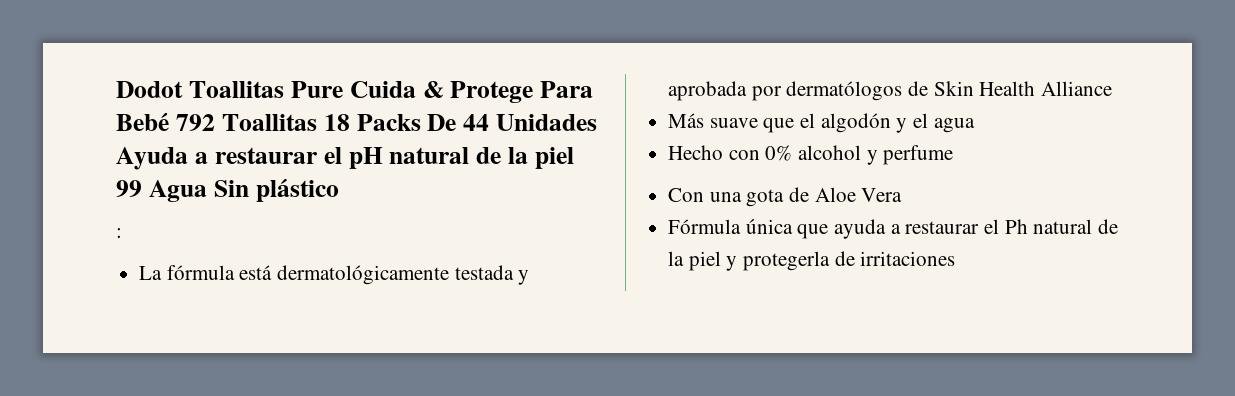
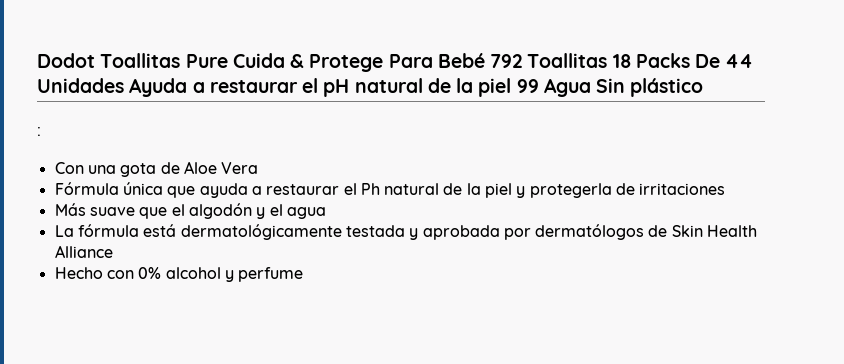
- La fórmula está dermatológicamente testada y aprobada por dermatólogos de Skin Health Alliance
- Más suave que el algodón y el agua
- Hecho con 0% alcohol y perfume
+ Más suave que el algodón y el agua
+ La fórmula está dermatológicamente testada y aprobada por dermatólogos de Skin Health Alliance
+ Hecho con 0% alcohol y perfume

